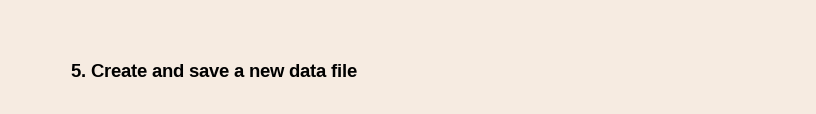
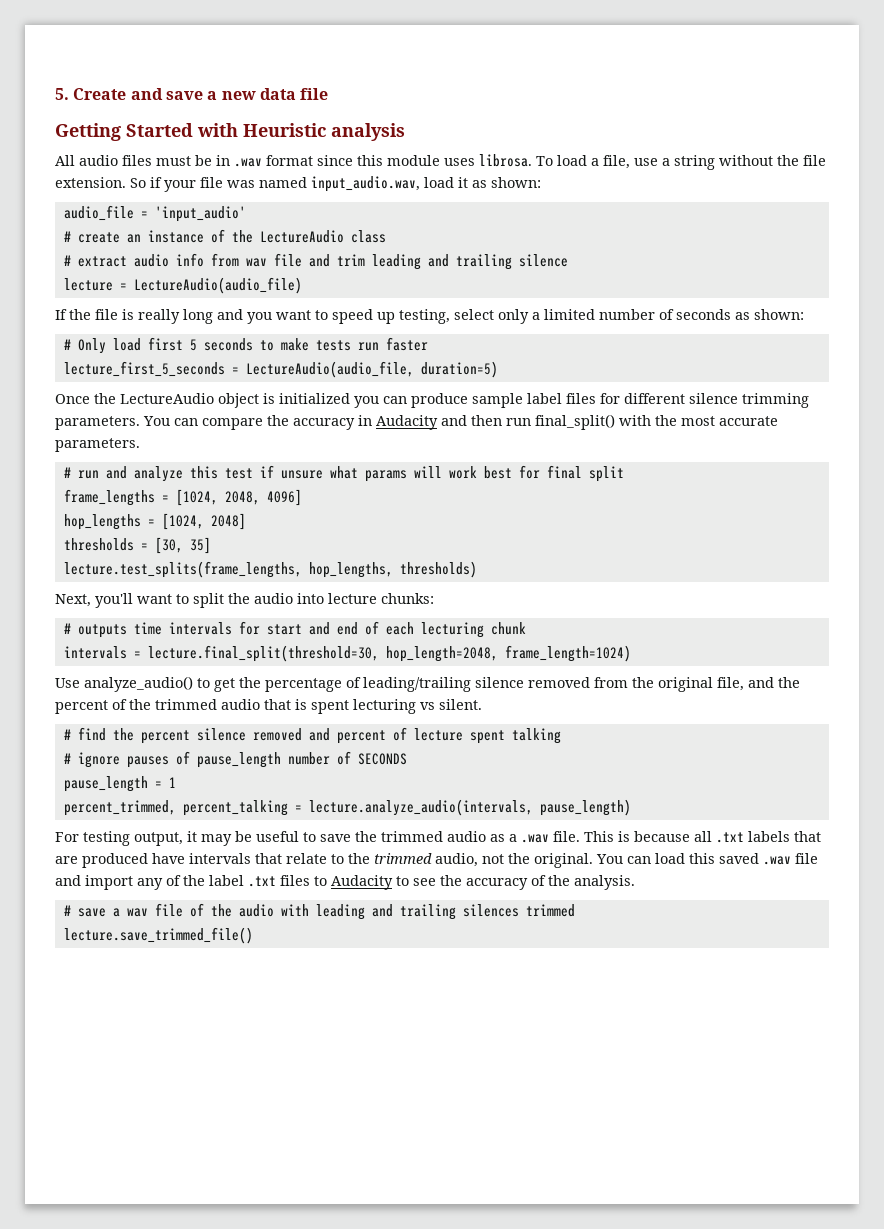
+ Getting Started with Heuristic analysis
+ All audio files must be in .wav format since this module uses librosa. To load a file, use a string without the file extension. So if your file was named input_audio.wav, load it as shown:
+ audio_file = 'input_audio'
+ # create an instance of the LectureAudio class
+ # extract audio info from wav file and trim leading and trailing silence
+ lecture = LectureAudio(audio_file)
+ If the file is really long and you want to speed up testing, select only a limited number of seconds as shown:
+ # Only load first 5 seconds to make tests run faster
+ lecture_first_5_seconds = LectureAudio(audio_file, duration=5)
+ Once the LectureAudio object is initialized you can produce sample label files for different silence trimming parameters. You can compare the accuracy in Audacity and then run final_split() with the most accurate parameters.
+ # run and analyze this test if unsure what params will work best for final split
+ frame_lengths = [1024, 2048, 4096]
+ hop_lengths = [1024, 2048]
+ thresholds = [30, 35]
+ lecture.test_splits(frame_lengths, hop_lengths, thresholds)
+ Next, you'll want to split the audio into lecture chunks:
+ # outputs time intervals for start and end of each lecturing chunk
+ intervals = lecture.final_split(threshold=30, hop_length=2048, frame_length=1024)
+ Use analyze_audio() to get the percentage of leading/trailing silence removed from the original file, and the percent of the trimmed audio that is spent lecturing vs silent.
+ # find the percent silence removed and percent of lecture spent talking
+ # ignore pauses of pause_length number of SECONDS
+ pause_length = 1
+ percent_trimmed, percent_talking = lecture.analyze_audio(intervals, pause_length)
+ For testing output, it may be useful to save the trimmed audio as a .wav file. This is because all .txt labels that are produced have intervals that relate to the trimmed audio, not the original. You can load this saved .wav file and import any of the label .txt files to Audacity to see the accuracy of the analysis.
+ # save a wav file of the audio with leading and trailing silences trimmed
+ lecture.save_trimmed_file()

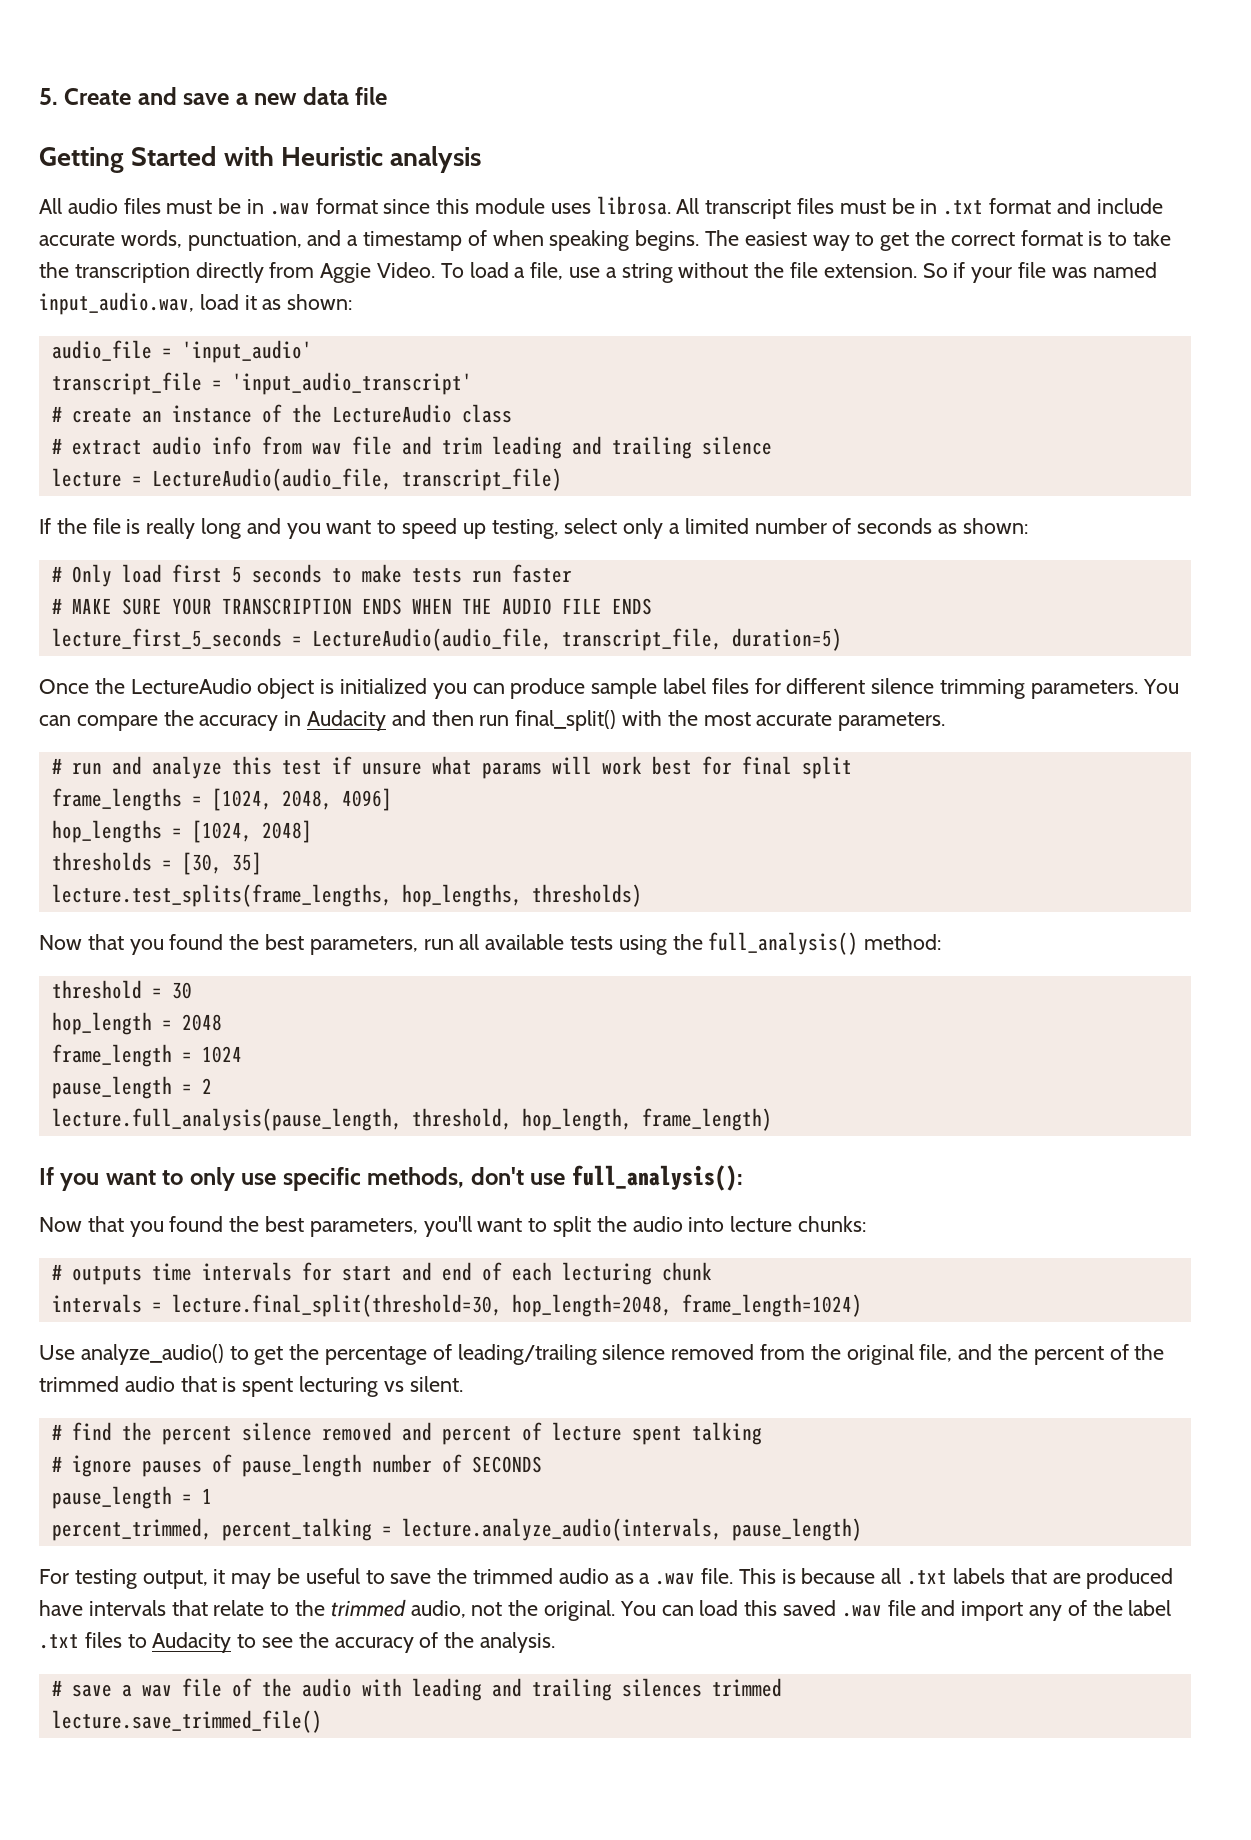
+ All transcript files must be in .txt format and include accurate words, punctuation, and a timestamp of when speaking begins. The easiest way to get the correct format is to take the transcription directly from Aggie Video.
+ transcript_file = 'input_audio_transcript'
- lecture = LectureAudio(audio_file)
+ lecture = LectureAudio(audio_file, transcript_file)
+ # MAKE SURE YOUR TRANSCRIPTION ENDS WHEN THE AUDIO FILE ENDS
- lecture_first_5_seconds = LectureAudio(audio_file, duration=5)
+ lecture_first_5_seconds = LectureAudio(audio_file, transcript_file, duration=5)
- Next, you'll want to split the audio into lecture chunks:
+ Now that you found the best parameters, run all available tests using the full_analysis() method:
+ threshold = 30
+ hop_length = 2048
+ frame_length = 1024
+ pause_length = 2
+ lecture.full_analysis(pause_length, threshold, hop_length, frame_length)
+ If you want to only use specific methods, don't use full_analysis():
+ Now that you found the best parameters, you'll want to split the audio into lecture chunks:

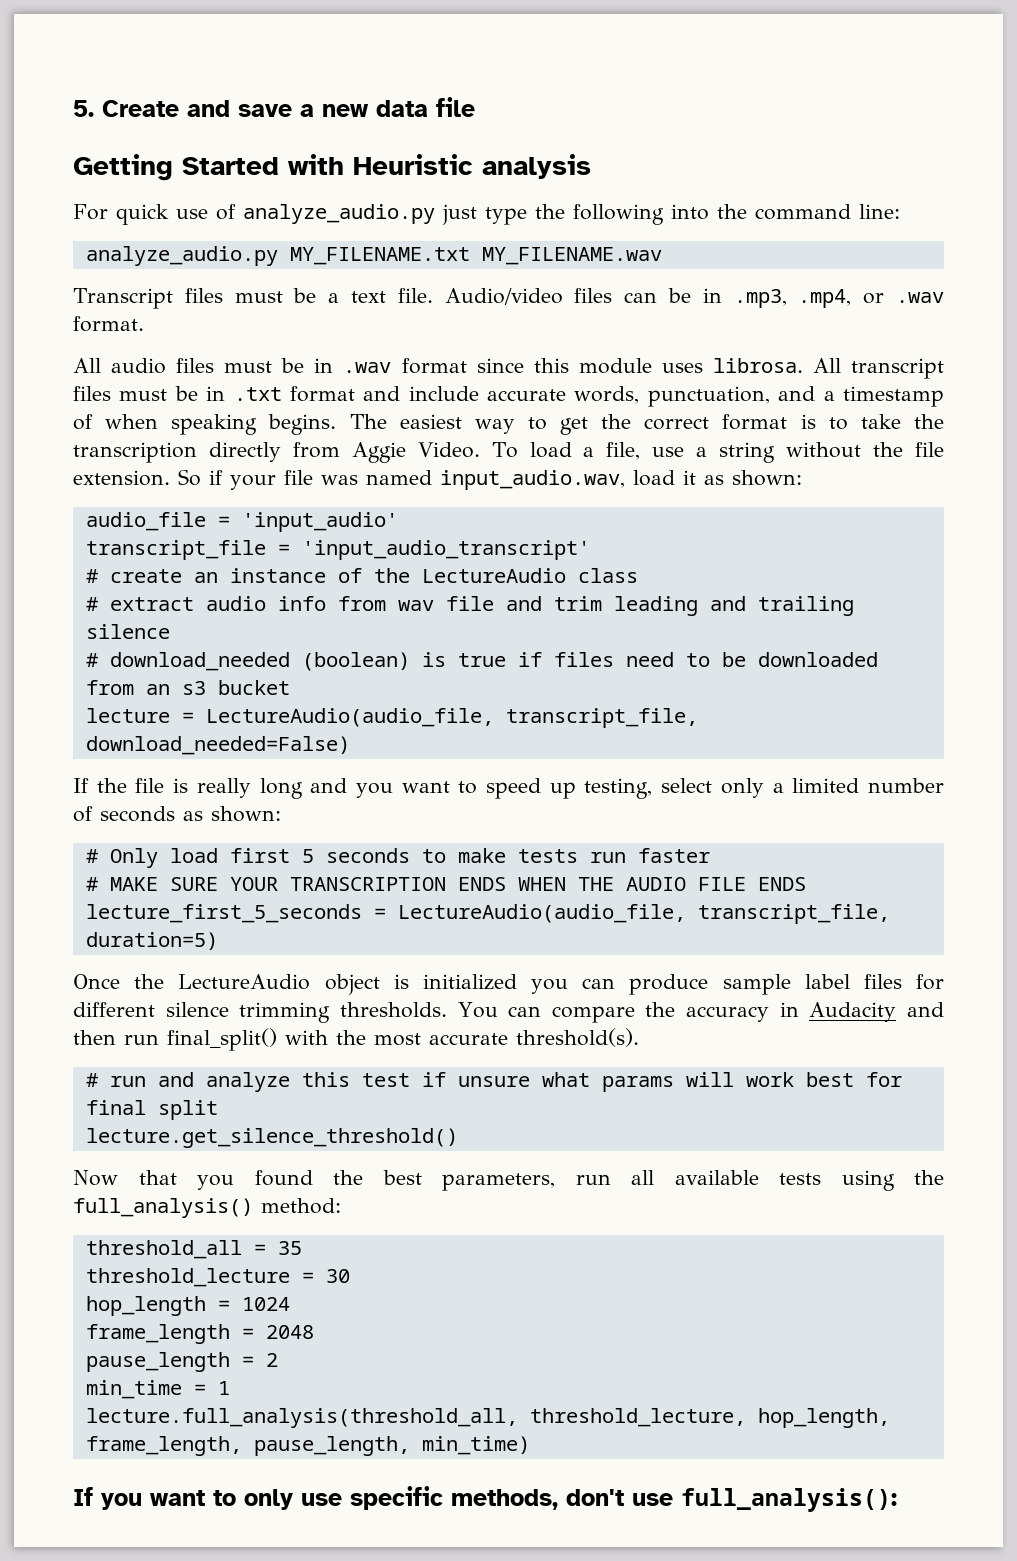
+ For quick use of analyze_audio.py just type the following into the command line:
+ analyze_audio.py MY_FILENAME.txt MY_FILENAME.wav
+ Transcript files must be a text file. Audio/video files can be in .mp3, .mp4, or .wav format.
+ # download_needed (boolean) is true if files need to be downloaded from an s3 bucket
- lecture = LectureAudio(audio_file, transcript_file)
+ lecture = LectureAudio(audio_file, transcript_file, download_needed=False)
- Once the LectureAudio object is initialized you can produce sample label files for different silence trimming parameters.
+ Once the LectureAudio object is initialized you can produce sample label files for different silence trimming thresholds.
- You can compare the accuracy in Audacity and then run final_split() with the most accurate parameters.
+ You can compare the accuracy in Audacity and then run final_split() with the most accurate threshold(s).
- frame_lengths = [1024, 2048, 4096]
- hop_lengths = [1024, 2048]
- thresholds = [30, 35]
- lecture.test_splits(frame_lengths, hop_lengths, thresholds)
+ lecture.get_silence_threshold()
- threshold = 30
+ threshold_all = 35
+ threshold_lecture = 30
- hop_length = 2048
+ hop_length = 1024
- frame_length = 1024
+ frame_length = 2048
- lecture.full_analysis(pause_length, threshold, hop_length, frame_length)
+ min_time = 1
+ lecture.full_analysis(threshold_all, threshold_lecture, hop_length, frame_length, pause_length, min_time)
- Now that you found the best parameters, you'll want to split the audio into lecture chunks:
- # outputs time intervals for start and end of each lecturing chunk
- intervals = lecture.final_split(threshold=30, hop_length=2048, frame_length=1024)
- Use analyze_audio() to get the percentage of leading/trailing silence removed from the original file, and the percent of the trimmed audio that is spent lecturing vs silent.
- # find the percent silence removed and percent of lecture spent talking
- # ignore pauses of pause_length number of SECONDS
- pause_length = 1
- percent_trimmed, percent_talking = lecture.analyze_audio(intervals, pause_length)
- For testing output, it may be useful to save the trimmed audio as a .wav file. This is because all .txt labels that are produced have intervals that relate to the trimmed audio, not the original. You can load this saved .wav file and import any of the label .txt files to Audacity to see the accuracy of the analysis.
- # save a wav file of the audio with leading and trailing silences trimmed
- lecture.save_trimmed_file()

